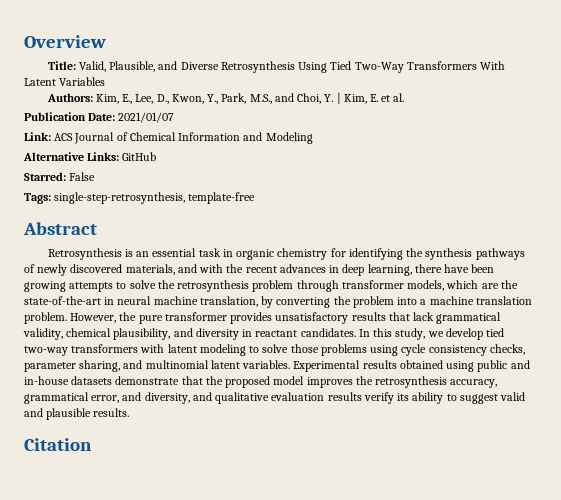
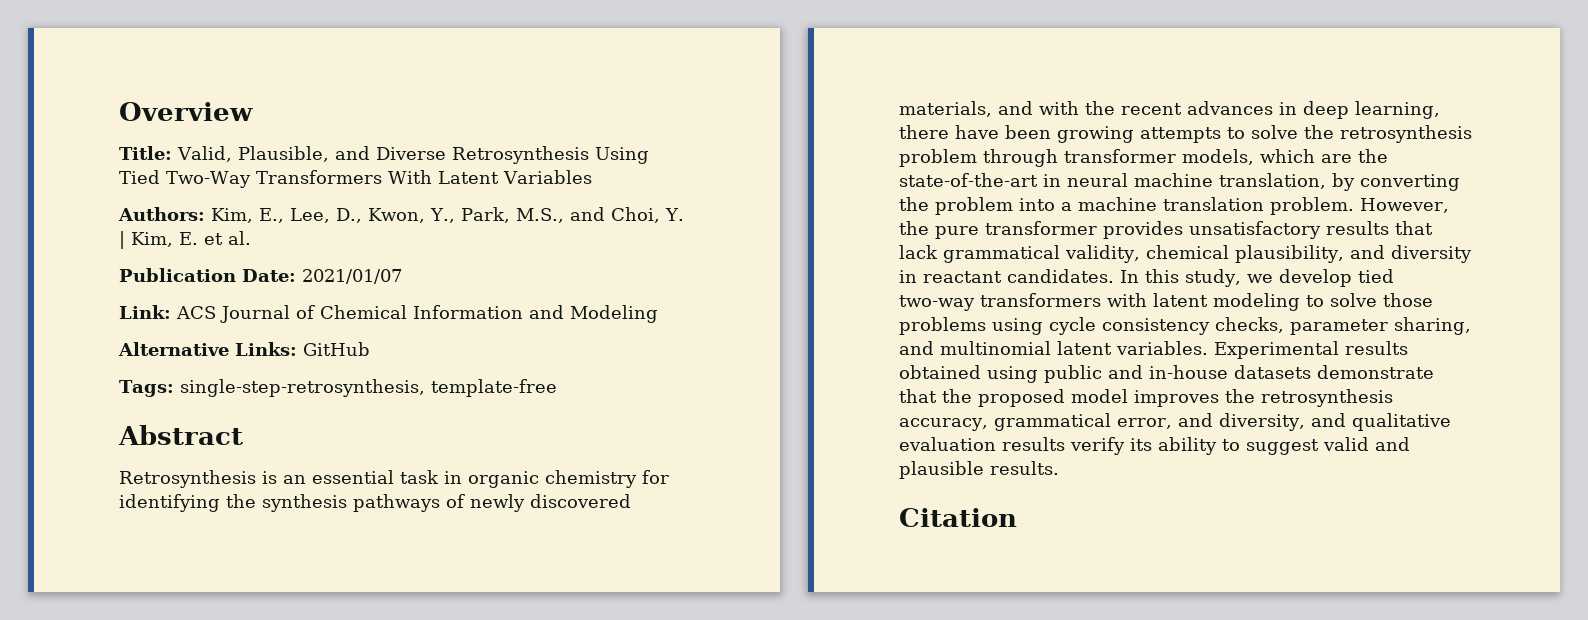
- Starred: False

